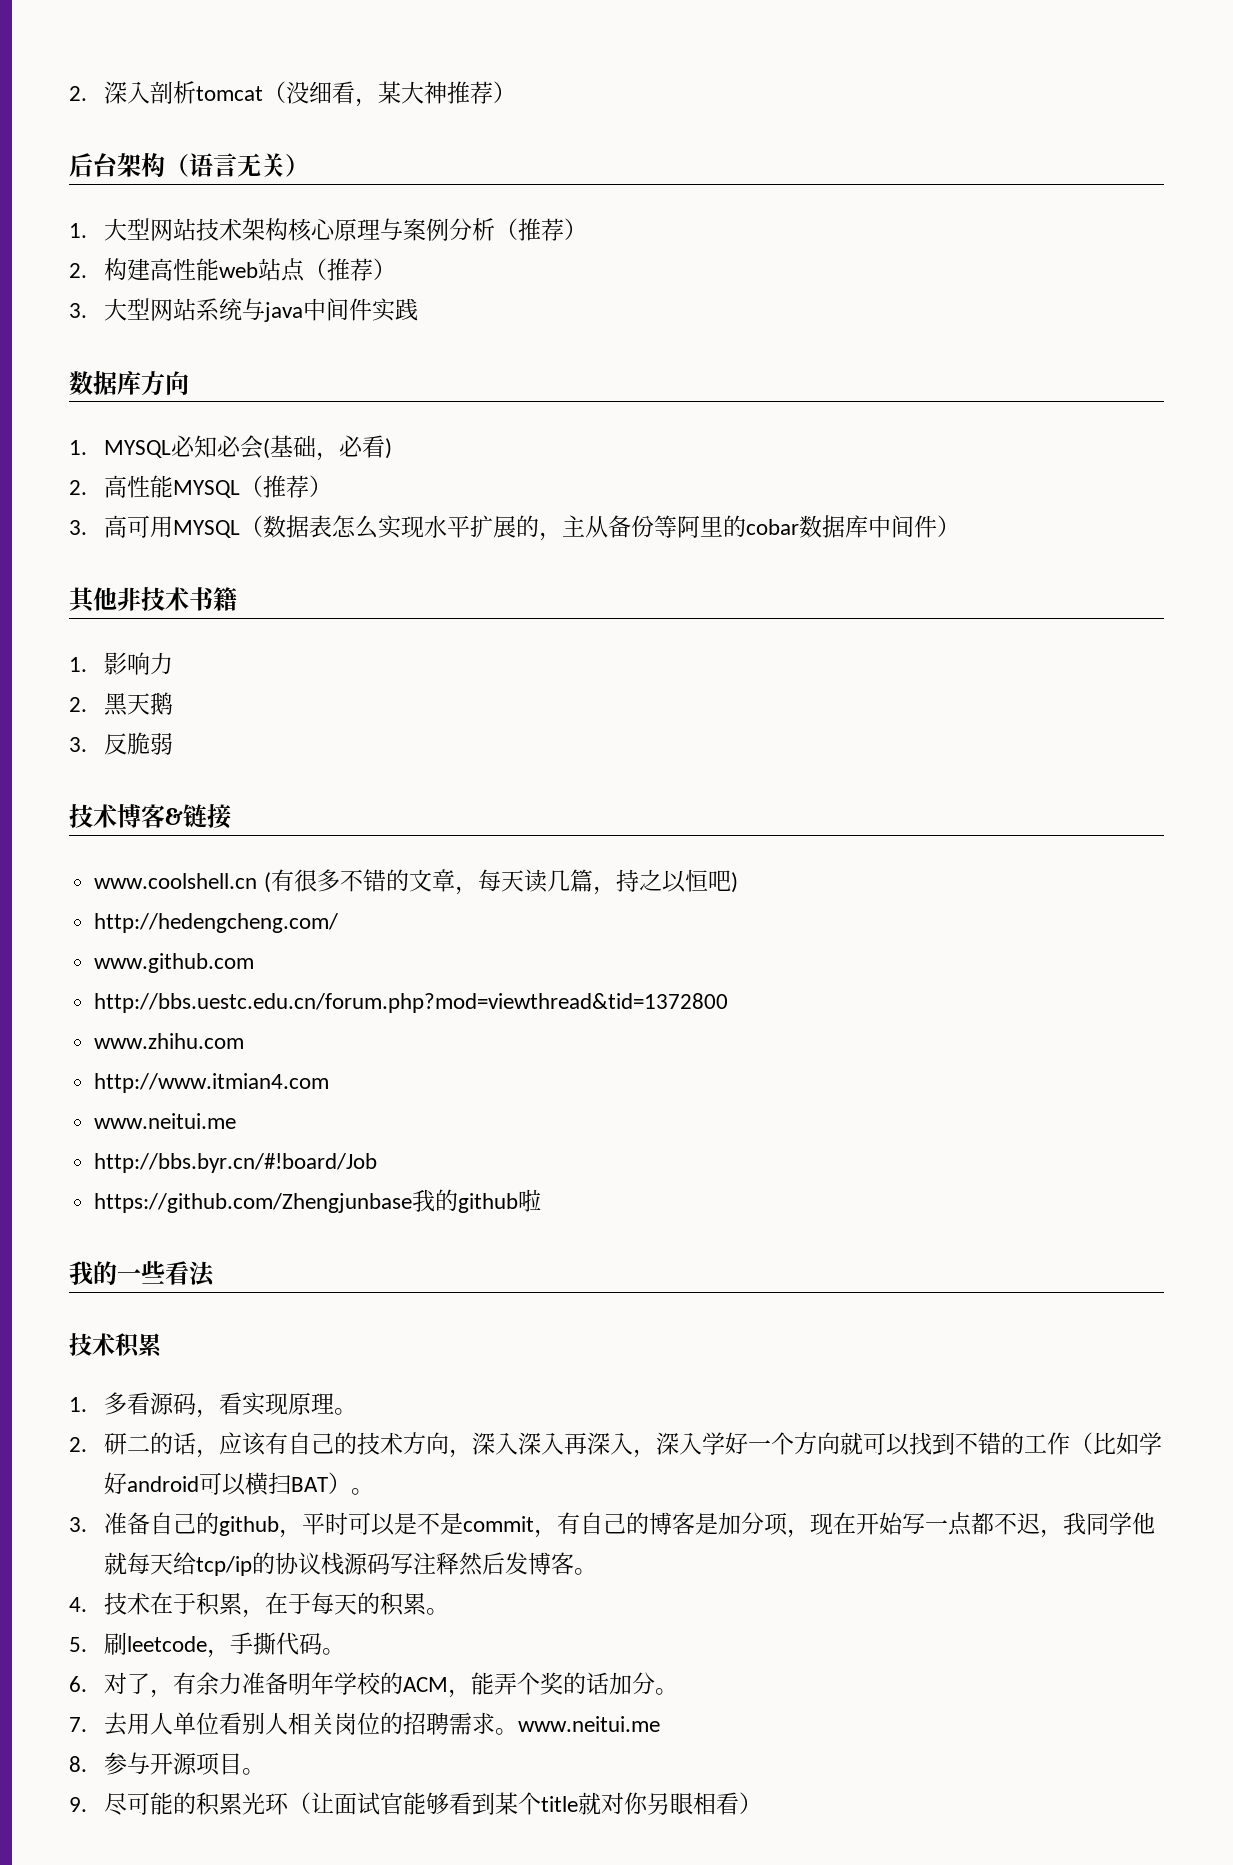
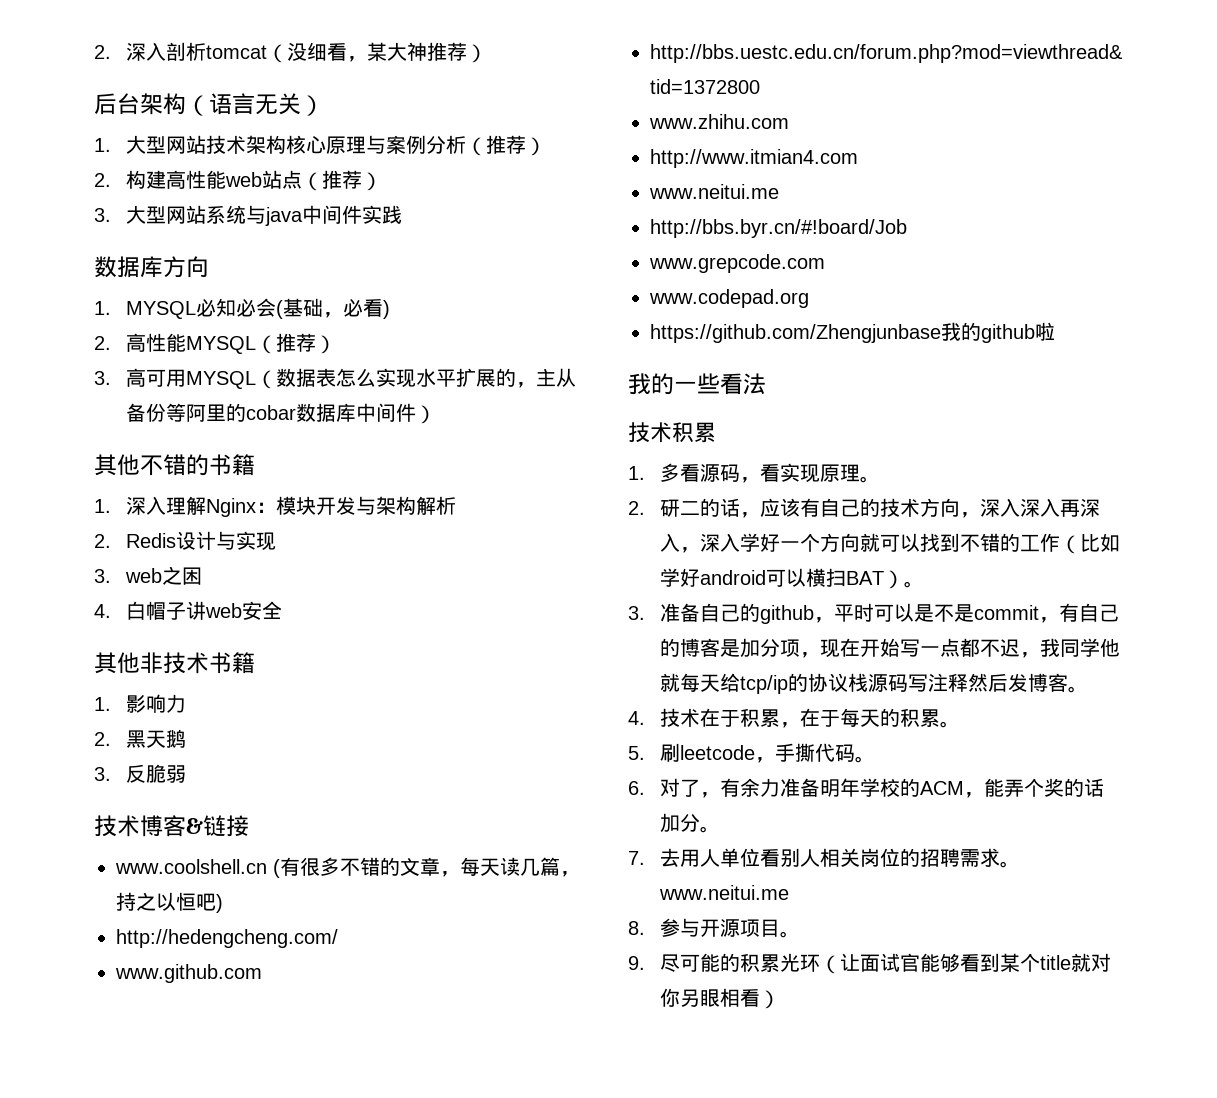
+ 其他不错的书籍
+ 1.深入理解Nginx：模块开发与架构解析
+ 2. Redis设计与实现
+ 3. web之困
+ 4.白帽子讲web安全
+ www.grepcode.com
+ www.codepad.org

